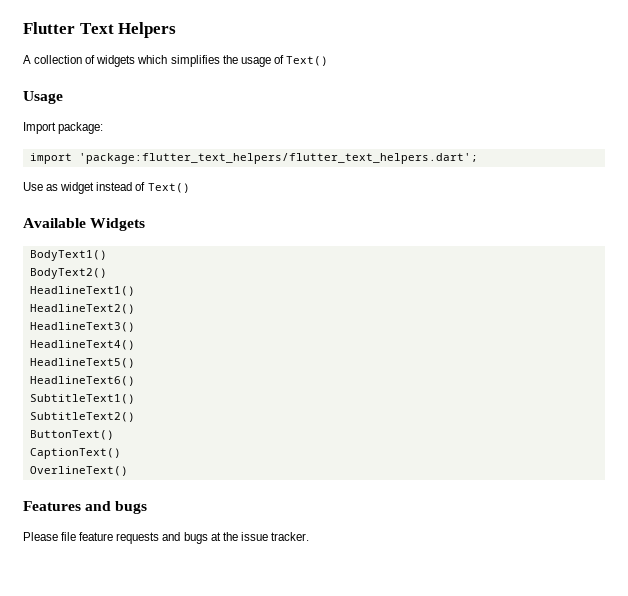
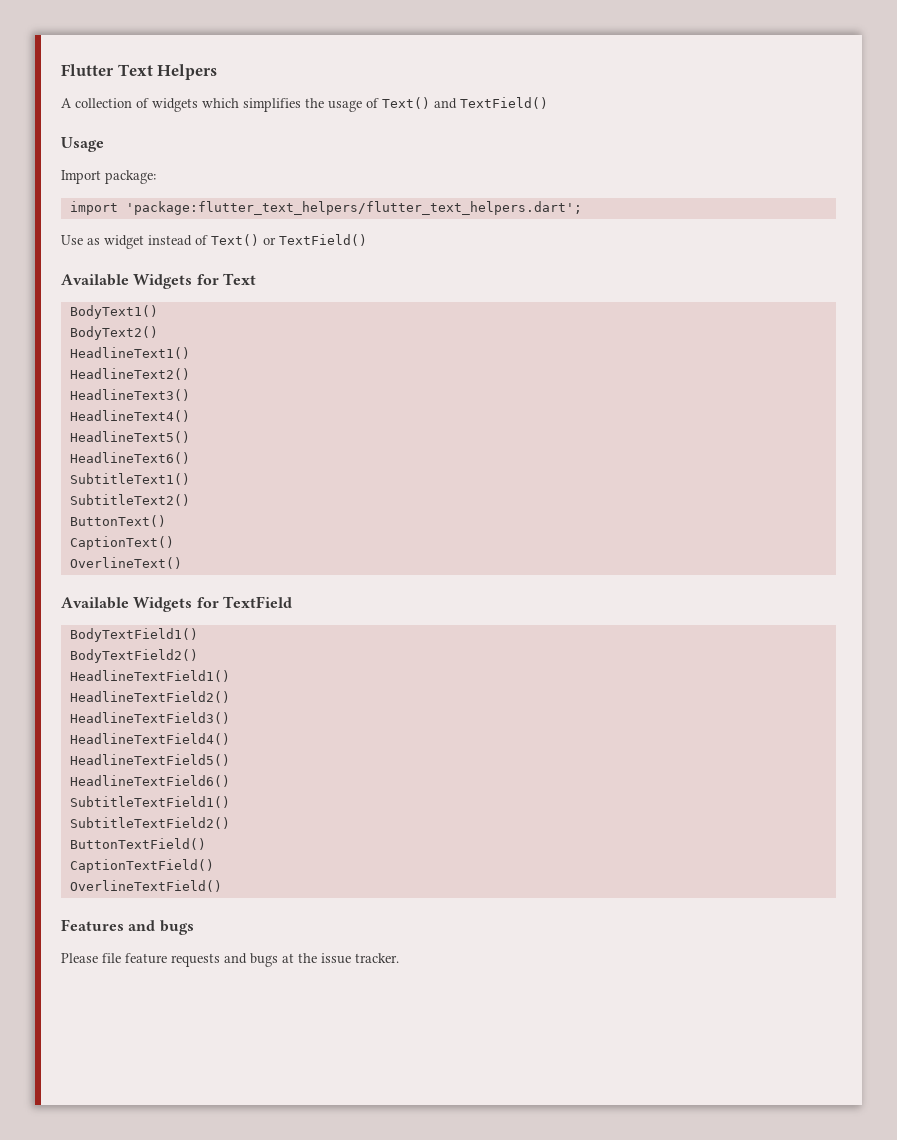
- A collection of widgets which simplifies the usage of Text()
+ A collection of widgets which simplifies the usage of Text() and TextField()
- Use as widget instead of Text()
- Available Widgets
+ Use as widget instead of Text() or TextField()
+ Available Widgets for Text
+ Available Widgets for TextField
+ BodyTextField1()
+ BodyTextField2()
+ HeadlineTextField1()
+ HeadlineTextField2()
+ HeadlineTextField3()
+ HeadlineTextField4()
+ HeadlineTextField5()
+ HeadlineTextField6()
+ SubtitleTextField1()
+ SubtitleTextField2()
+ ButtonTextField()
+ CaptionTextField()
+ OverlineTextField()

